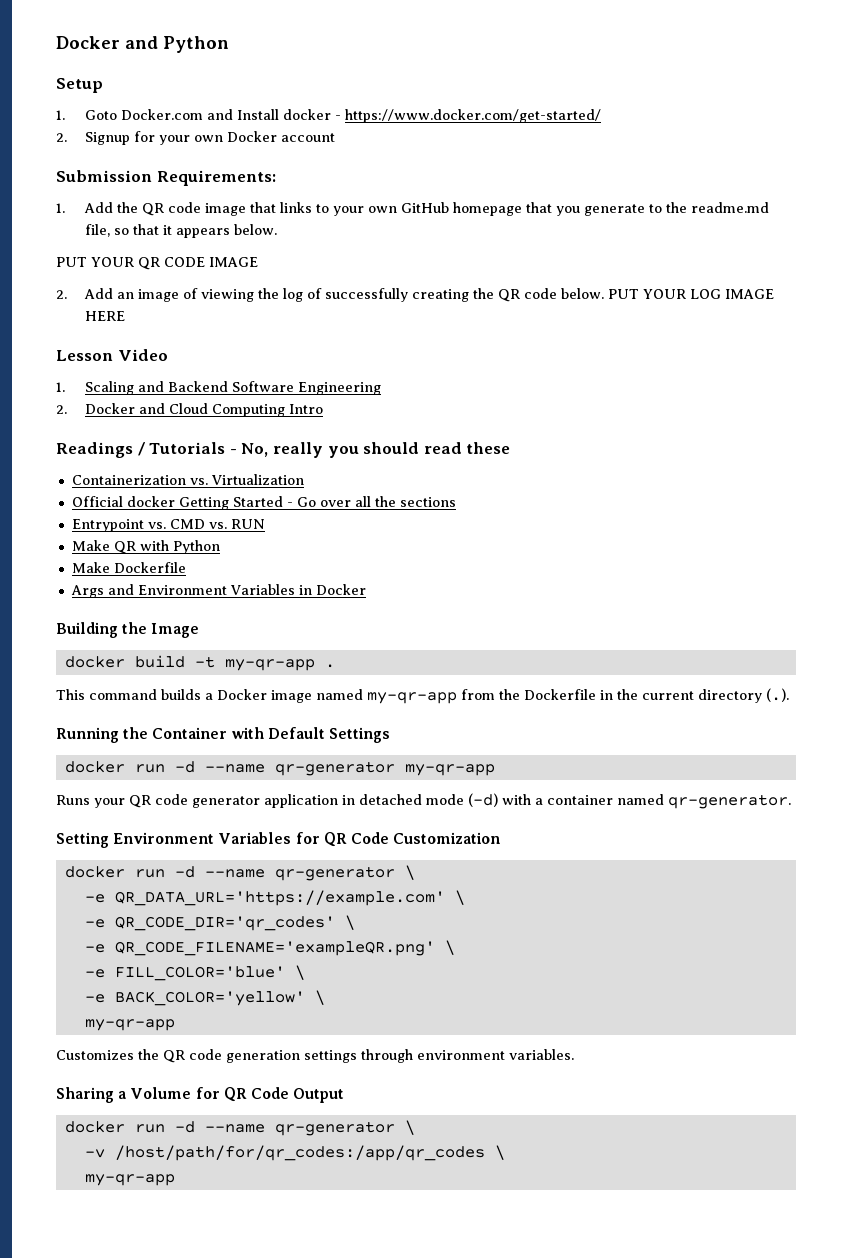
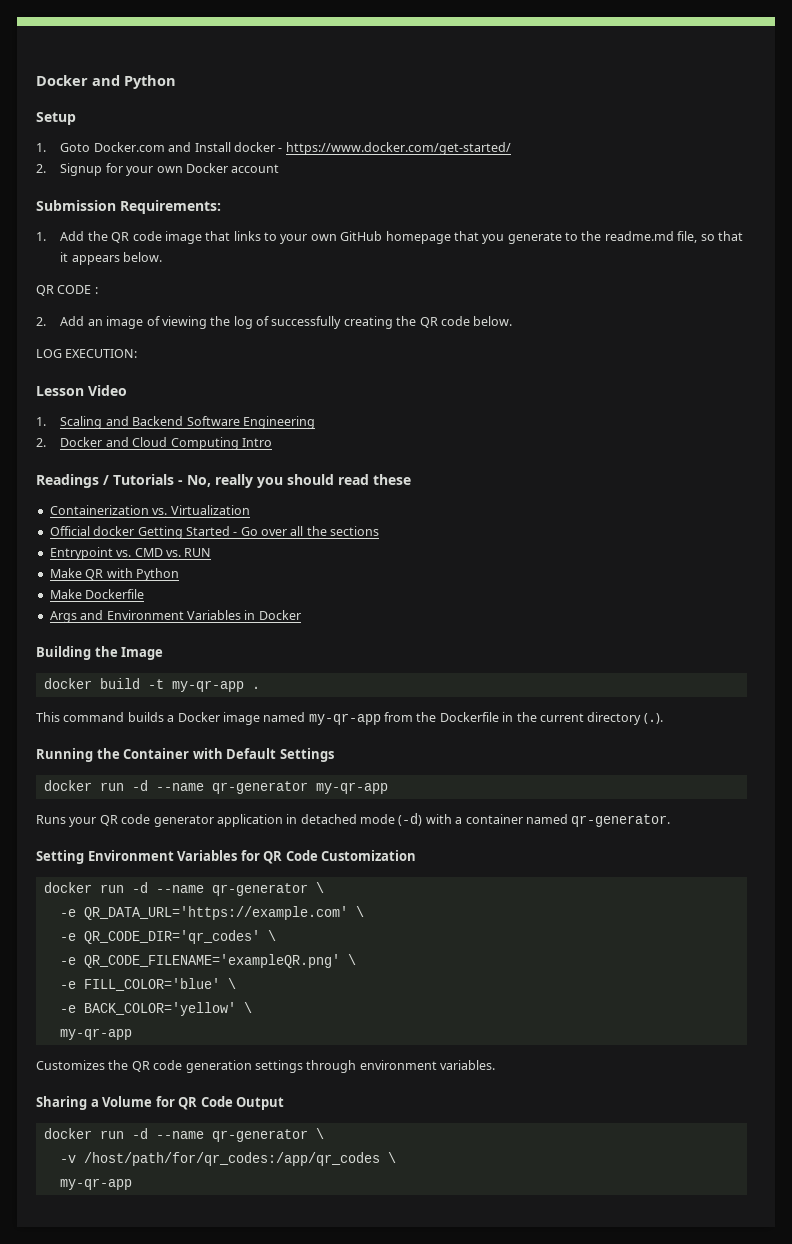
- PUT YOUR QR CODE IMAGE
+ QR CODE :
- 2. Add an image of viewing the log of successfully creating the QR code below. PUT YOUR LOG IMAGE HERE
+ 2. Add an image of viewing the log of successfully creating the QR code below.
+ LOG EXECUTION:

